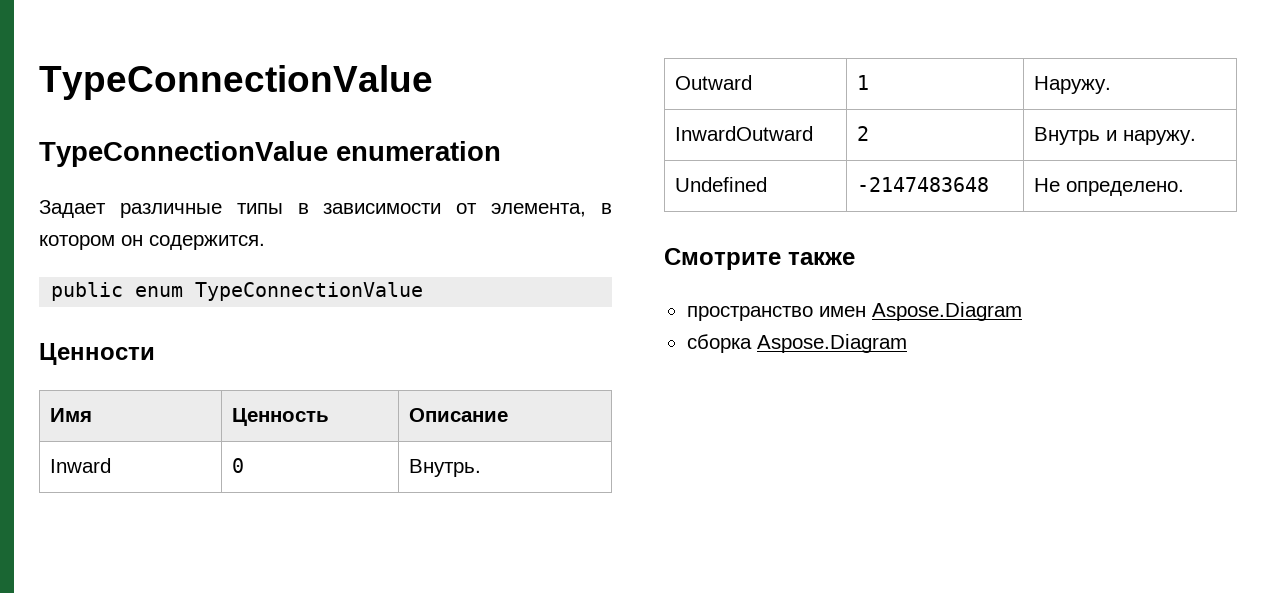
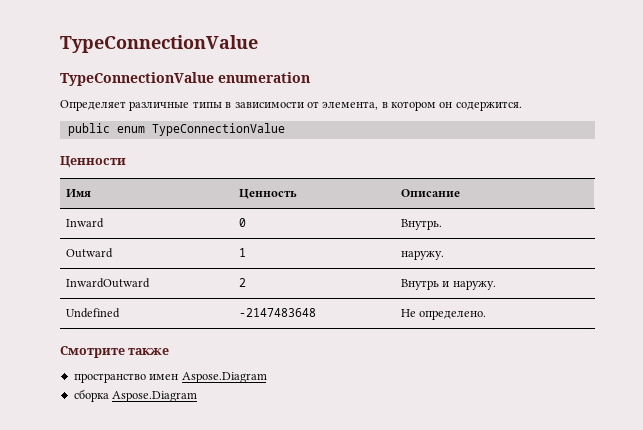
- Задает различные типы в зависимости от элемента, в котором он содержится.
+ Определяет различные типы в зависимости от элемента, в котором он содержится.
- Outward | 1 | Наружу.
+ Outward | 1 | наружу.

